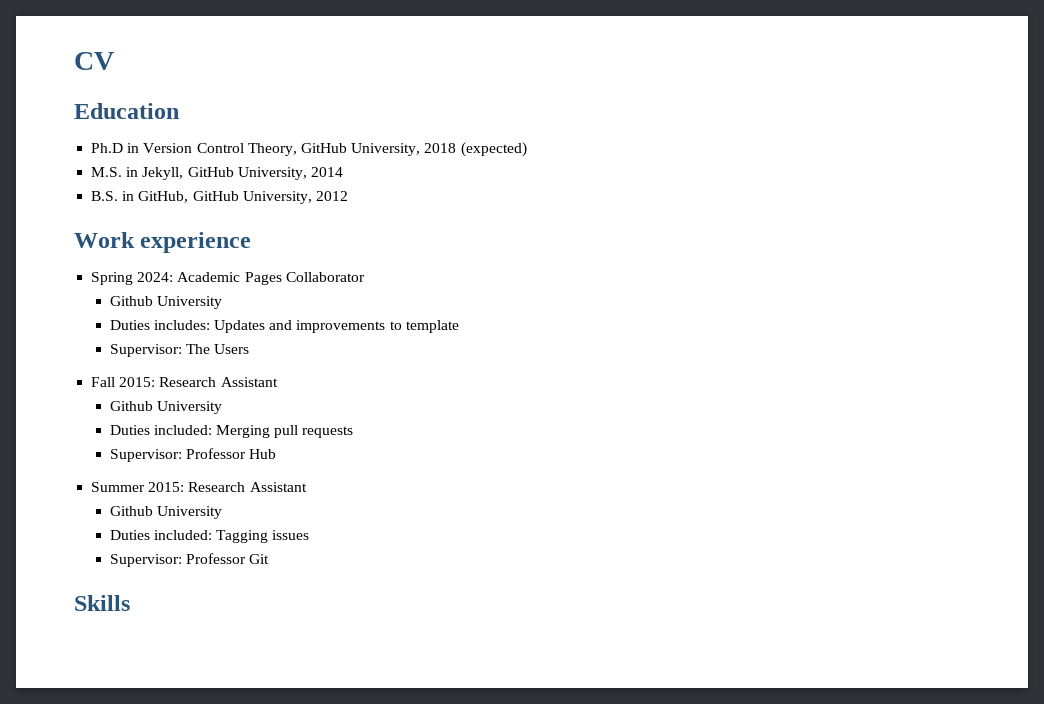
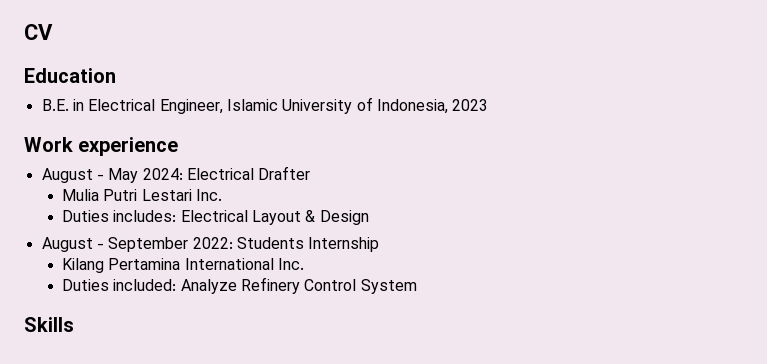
- Ph.D in Version Control Theory, GitHub University, 2018 (expected)
- M.S. in Jekyll, GitHub University, 2014
- B.S. in GitHub, GitHub University, 2012
+ B.E. in Electrical Engineer, Islamic University of Indonesia, 2023
  Work experience
- Spring 2024: Academic Pages Collaborator
- Github University
- Duties includes: Updates and improvements to template
- Supervisor: The Users
- Fall 2015: Research Assistant
- Github University
- Duties included: Merging pull requests
- Supervisor: Professor Hub
- Summer 2015: Research Assistant
- Github University
- Duties included: Tagging issues
- Supervisor: Professor Git
+ August - May 2024: Electrical Drafter
+ Mulia Putri Lestari Inc.
+ Duties includes: Electrical Layout & Design
+ August - September 2022: Students Internship
+ Kilang Pertamina International Inc.
+ Duties included: Analyze Refinery Control System

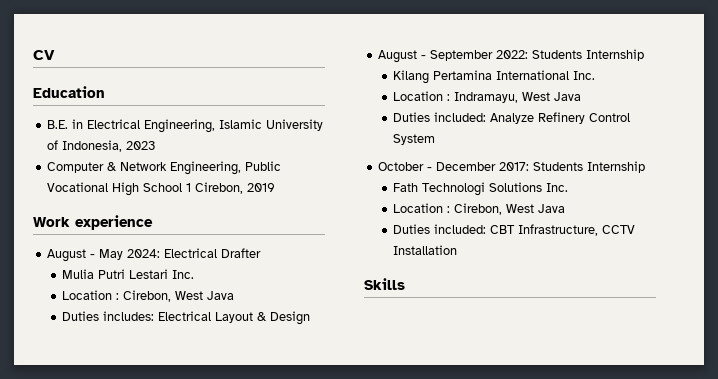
- B.E. in Electrical Engineer, Islamic University of Indonesia, 2023
+ B.E. in Electrical Engineering, Islamic University of Indonesia, 2023
+ Computer & Network Engineering, Public Vocational High School 1 Cirebon, 2019
  Mulia Putri Lestari Inc.
+ Location : Cirebon, West Java
+ Location : Indramayu, West Java
+ October - December 2017: Students Internship
+ Fath Technologi Solutions Inc.
+ Location : Cirebon, West Java
+ Duties included: CBT Infrastructure, CCTV Installation

